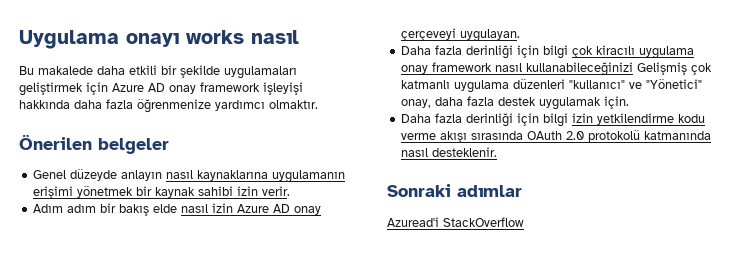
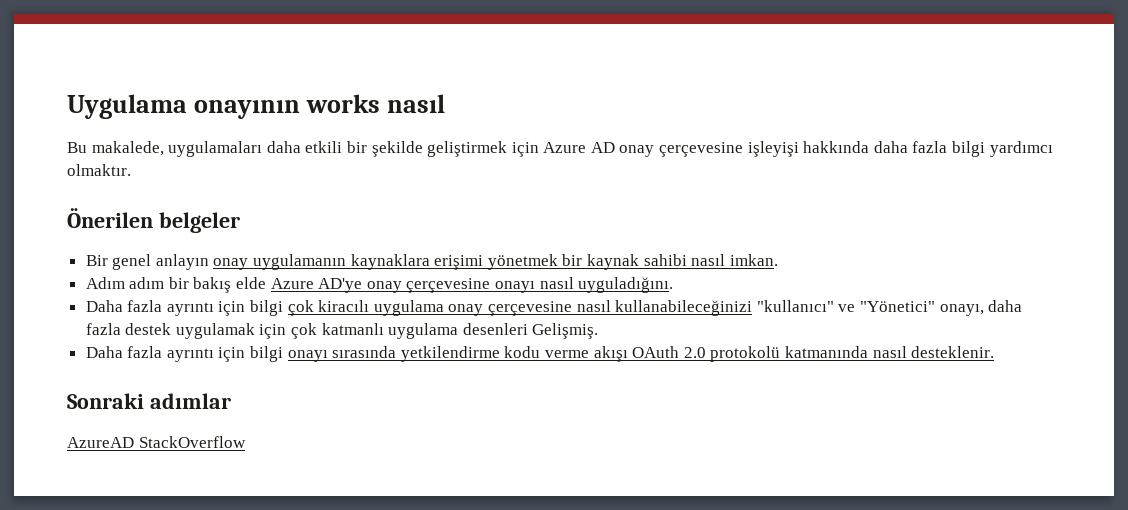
- Uygulama onayı works nasıl
+ Uygulama onayının works nasıl
- Bu makalede daha etkili bir şekilde uygulamaları geliştirmek için Azure AD onay framework işleyişi hakkında daha fazla öğrenmenize yardımcı olmaktır.
+ Bu makalede, uygulamaları daha etkili bir şekilde geliştirmek için Azure AD onay çerçevesine işleyişi hakkında daha fazla bilgi yardımcı olmaktır.
- Genel düzeyde anlayın nasıl kaynaklarına uygulamanın erişimi yönetmek bir kaynak sahibi izin verir.
+ Bir genel anlayın onay uygulamanın kaynaklara erişimi yönetmek bir kaynak sahibi nasıl imkan.
- Adım adım bir bakış elde nasıl izin Azure AD onay çerçeveyi uygulayan.
- Daha fazla derinliği için bilgi çok kiracılı uygulama onay framework nasıl kullanabileceğinizi Gelişmiş çok katmanlı uygulama düzenleri "kullanıcı" ve "Yönetici" onay, daha fazla destek uygulamak için.
- Daha fazla derinliği için bilgi izin yetkilendirme kodu verme akışı sırasında OAuth 2.0 protokolü katmanında nasıl desteklenir.
+ Adım adım bir bakış elde Azure AD'ye onay çerçevesine onayı nasıl uyguladığını.
+ Daha fazla ayrıntı için bilgi çok kiracılı uygulama onay çerçevesine nasıl kullanabileceğinizi "kullanıcı" ve "Yönetici" onayı, daha fazla destek uygulamak için çok katmanlı uygulama desenleri Gelişmiş.
+ Daha fazla ayrıntı için bilgi onayı sırasında yetkilendirme kodu verme akışı OAuth 2.0 protokolü katmanında nasıl desteklenir.
- Azuread'i StackOverflow
+ AzureAD StackOverflow

